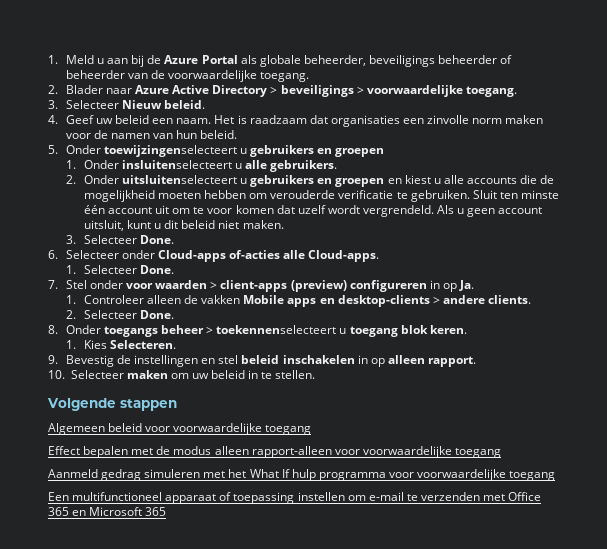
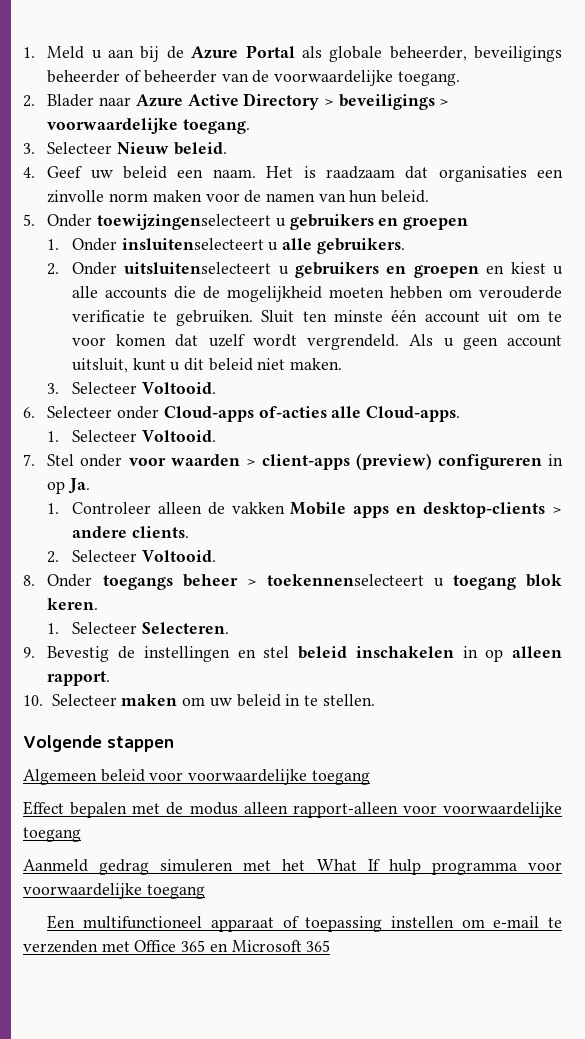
- 3. Selecteer Done.
+ 3. Selecteer Voltooid.
- 1. Selecteer Done.
+ 1. Selecteer Voltooid.
- 2. Selecteer Done.
+ 2. Selecteer Voltooid.
- 1. Kies Selecteren.
+ 1. Selecteer Selecteren.

